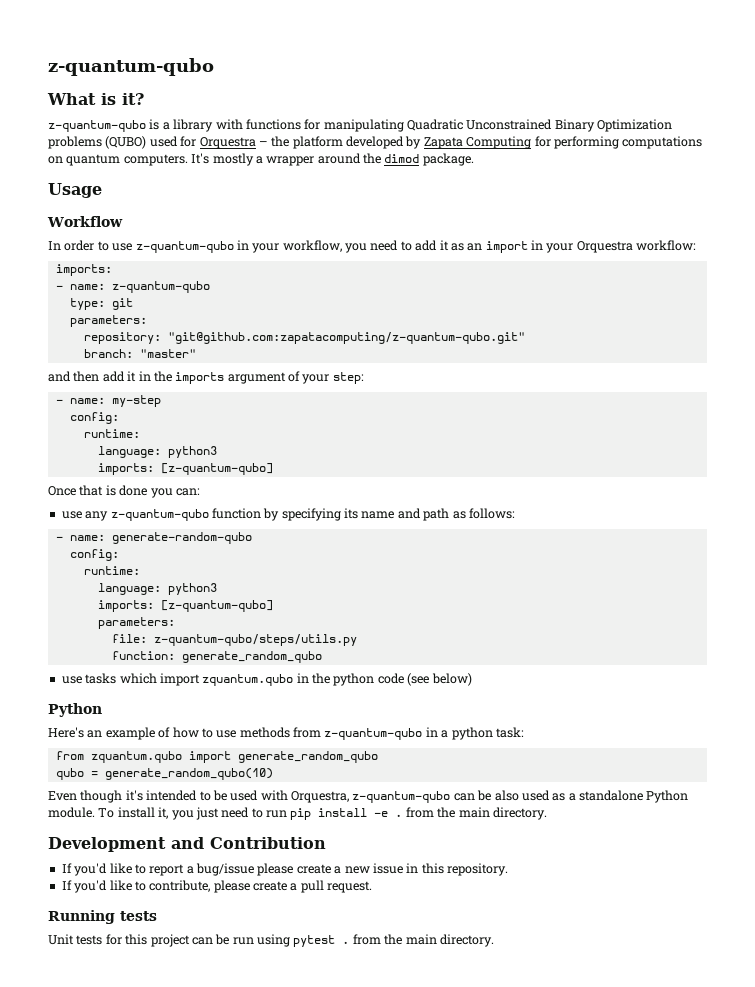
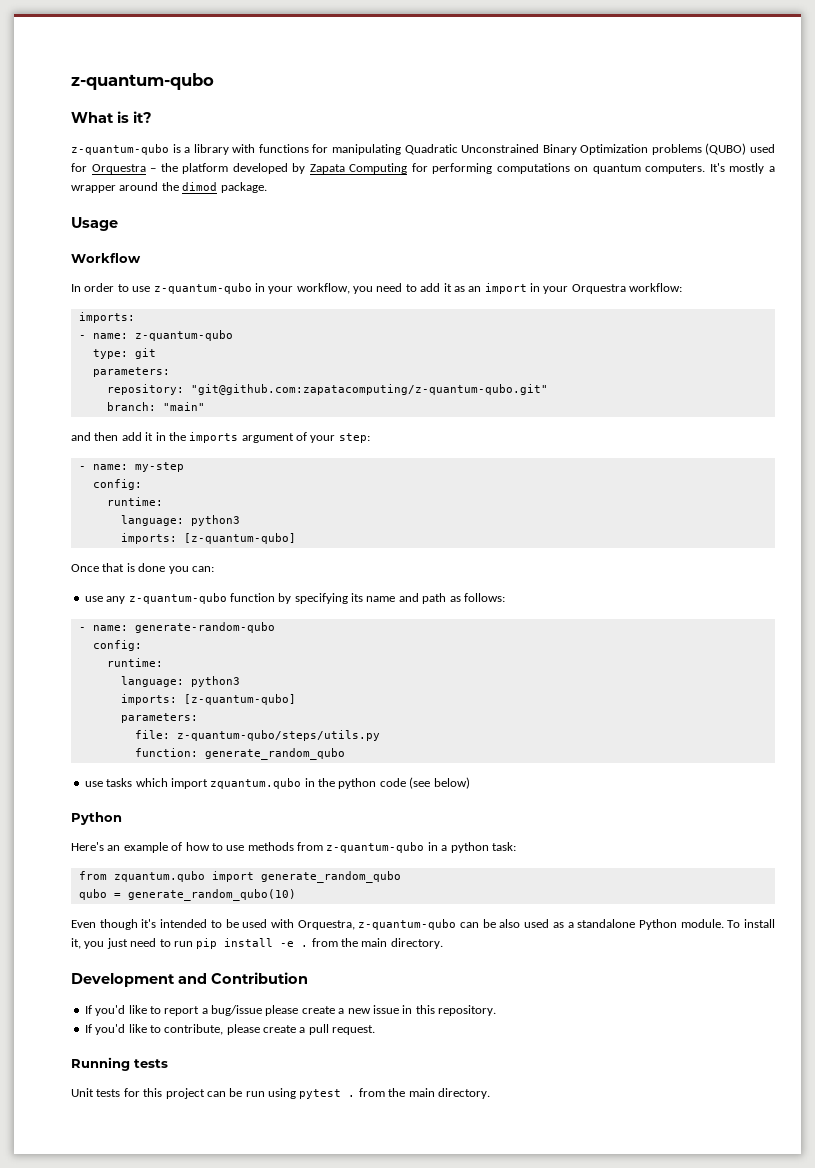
- branch: "master"
+ branch: "main"

